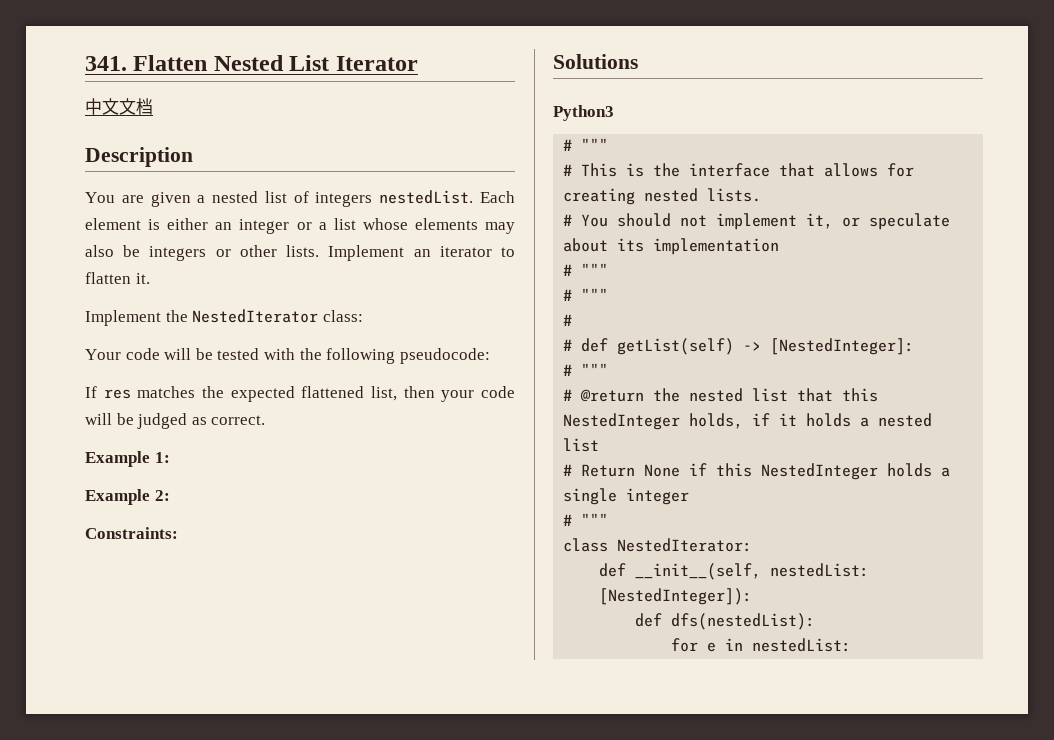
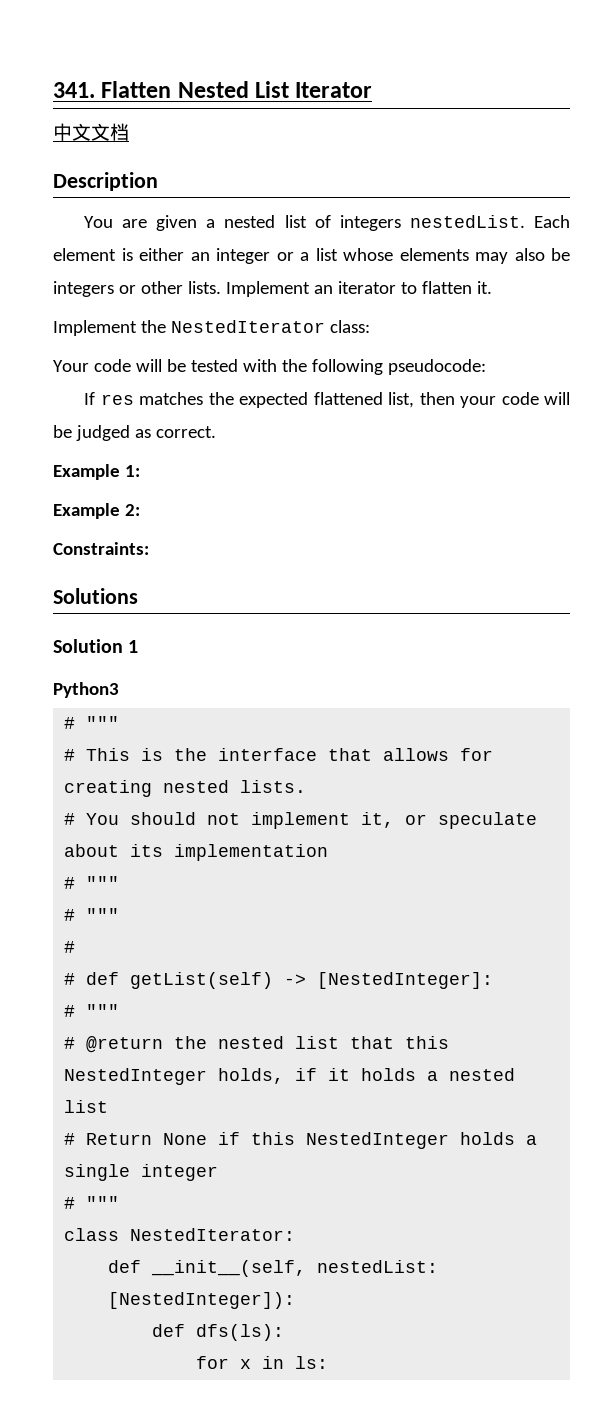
+ Solution 1
- def dfs(nestedList):
- for e in nestedList:
+ def dfs(ls):
+ for x in ls:

